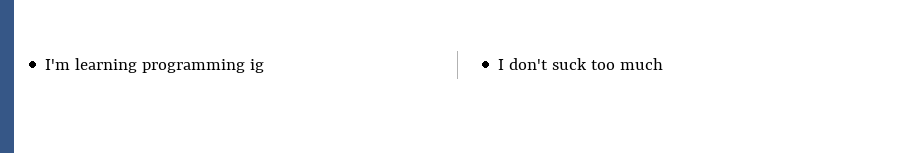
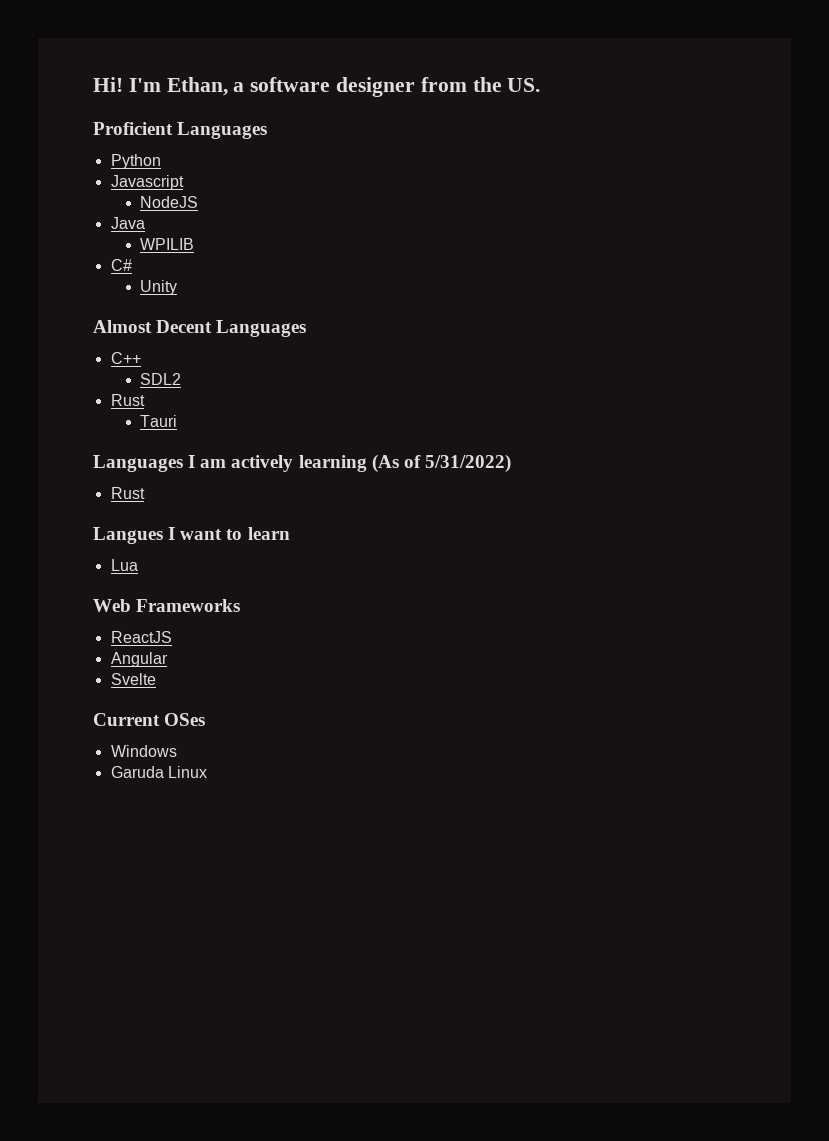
- I'm learning programming ig
- I don't suck too much
+ Hi! I'm Ethan, a software designer from the US.
+ Proficient Languages
+ Python
+ Javascript
+ NodeJS
+ Java
+ WPILIB
+ C#
+ Unity
+ Almost Decent Languages
+ C++
+ SDL2
+ Rust
+ Tauri
+ Languages I am actively learning (As of 5/31/2022)
+ Rust
+ Langues I want to learn
+ Lua
+ Web Frameworks
+ ReactJS
+ Angular
+ Svelte
+ Current OSes
+ Windows
+ Garuda Linux

